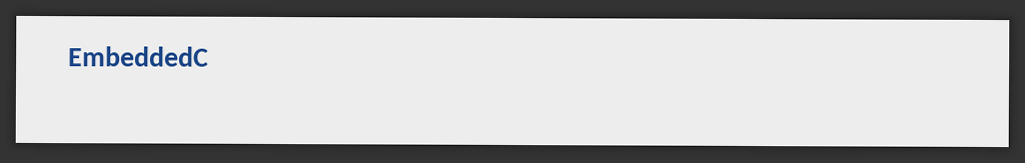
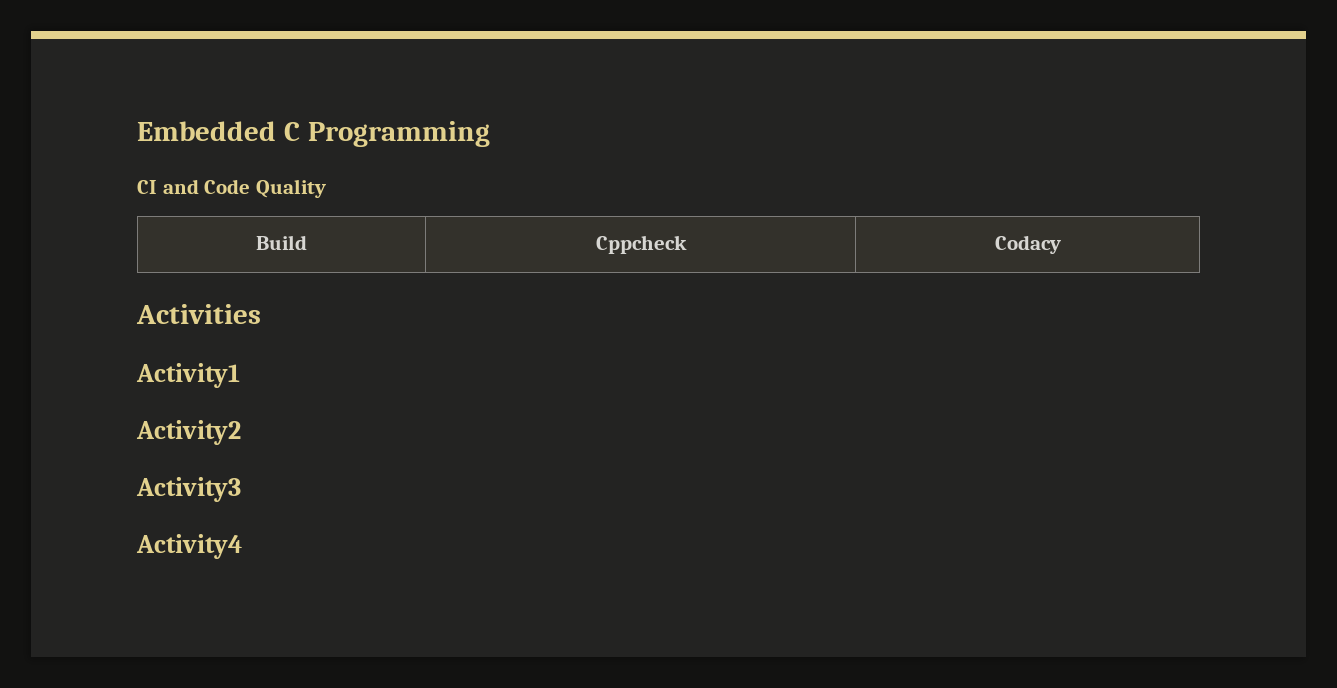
- EmbeddedC
+ Embedded C Programming
+ CI and Code Quality
+ Build | Cppcheck | Codacy
+ Activities
+ Activity1
+ Activity2
+ Activity3
+ Activity4

